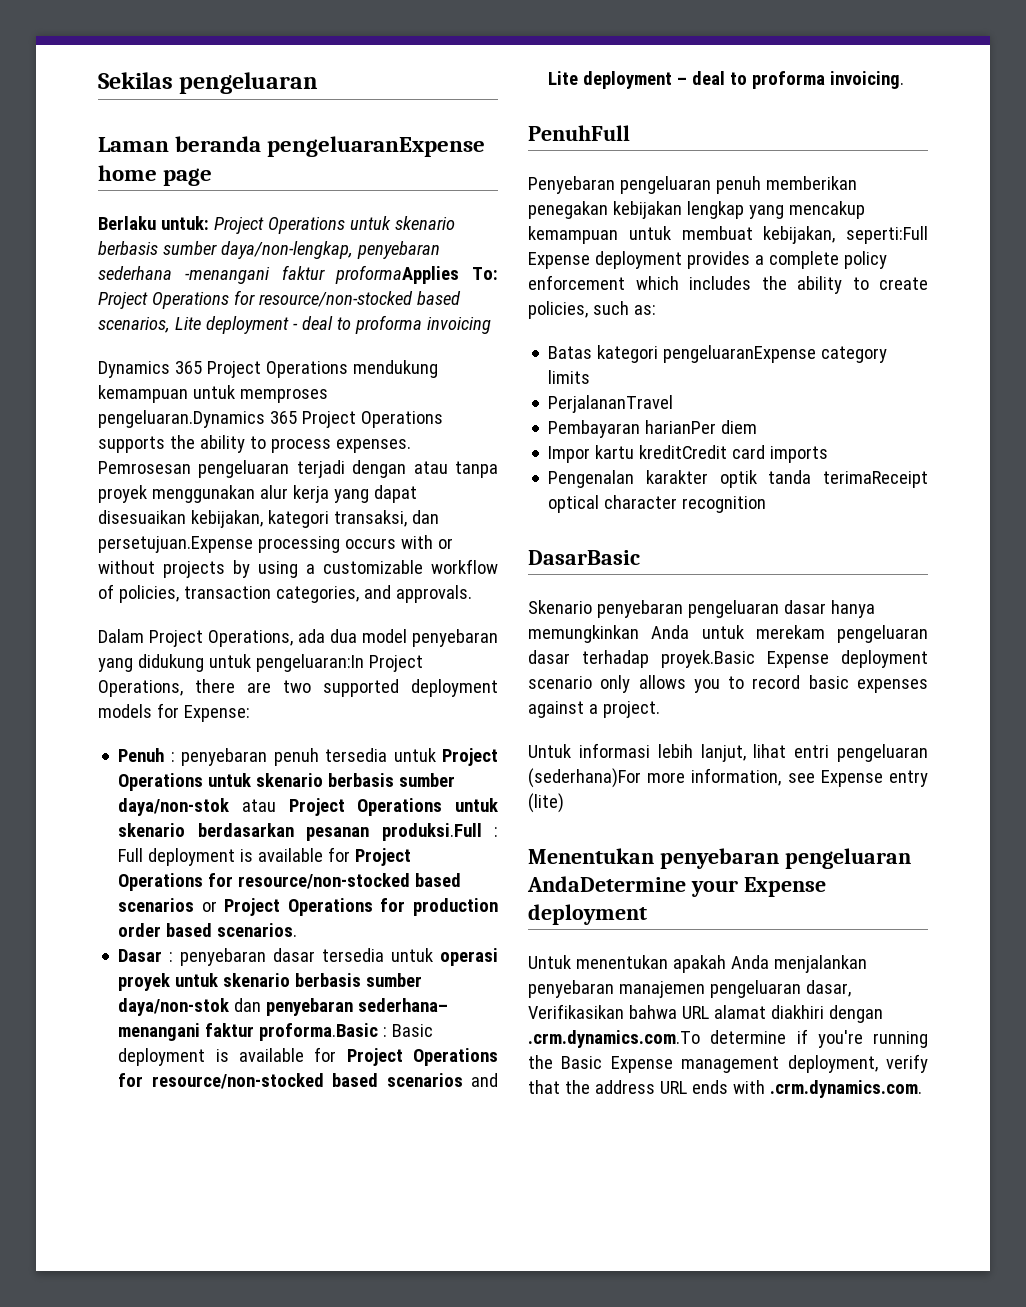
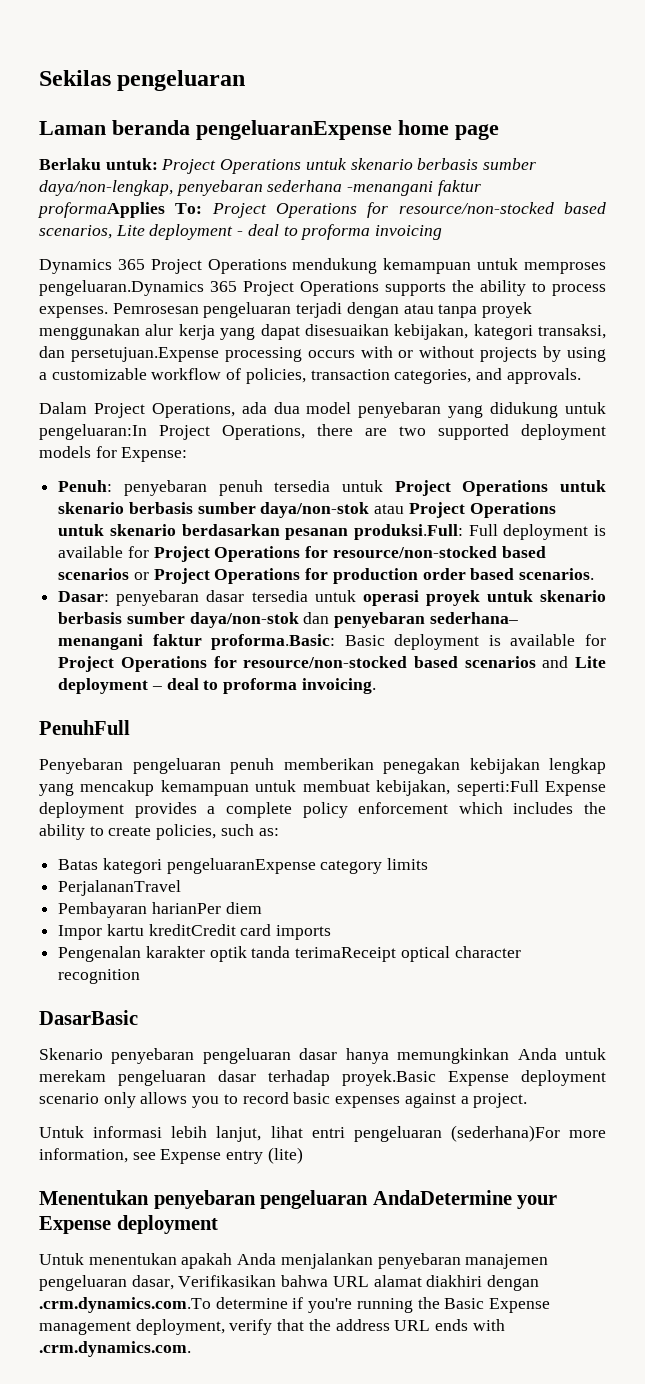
- Penuh : penyebaran penuh tersedia untuk Project Operations untuk skenario berbasis sumber daya/non-stok atau Project Operations untuk skenario berdasarkan pesanan produksi.Full : Full deployment is available for Project Operations for resource/non-stocked based scenarios or Project Operations for production order based scenarios.
+ Penuh: penyebaran penuh tersedia untuk Project Operations untuk skenario berbasis sumber daya/non-stok atau Project Operations untuk skenario berdasarkan pesanan produksi.Full: Full deployment is available for Project Operations for resource/non-stocked based scenarios or Project Operations for production order based scenarios.
- Dasar : penyebaran dasar tersedia untuk operasi proyek untuk skenario berbasis sumber daya/non-stok dan penyebaran sederhana– menangani faktur proforma.Basic : Basic deployment is available for Project Operations for resource/non-stocked based scenarios and Lite deployment – deal to proforma invoicing.
+ Dasar: penyebaran dasar tersedia untuk operasi proyek untuk skenario berbasis sumber daya/non-stok dan penyebaran sederhana– menangani faktur proforma.Basic: Basic deployment is available for Project Operations for resource/non-stocked based scenarios and Lite deployment – deal to proforma invoicing.

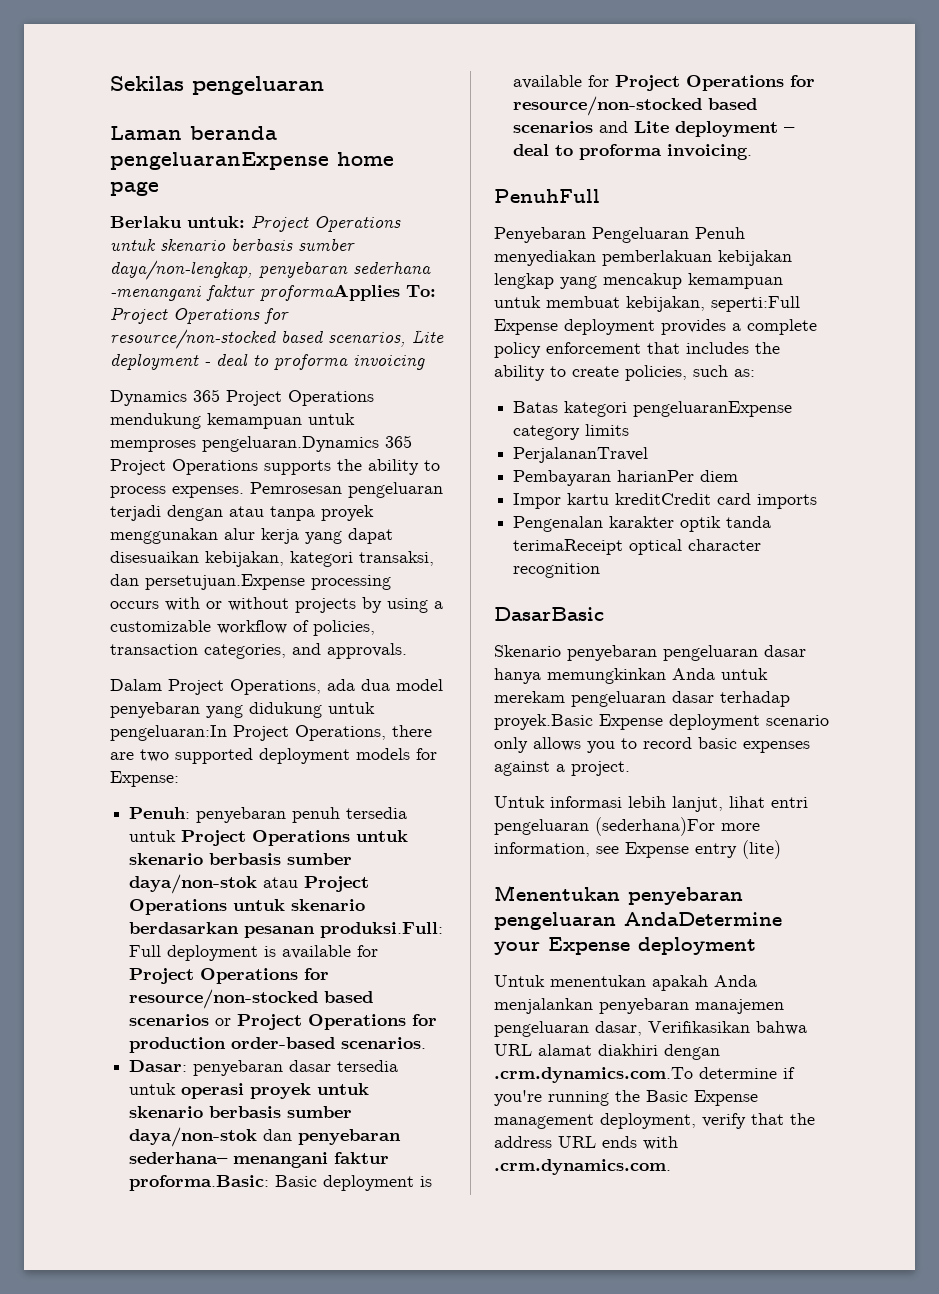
- Penuh: penyebaran penuh tersedia untuk Project Operations untuk skenario berbasis sumber daya/non-stok atau Project Operations untuk skenario berdasarkan pesanan produksi.Full: Full deployment is available for Project Operations for resource/non-stocked based scenarios or Project Operations for production order based scenarios.
+ Penuh: penyebaran penuh tersedia untuk Project Operations untuk skenario berbasis sumber daya/non-stok atau Project Operations untuk skenario berdasarkan pesanan produksi.Full: Full deployment is available for Project Operations for resource/non-stocked based scenarios or Project Operations for production order-based scenarios.
- Penyebaran pengeluaran penuh memberikan penegakan kebijakan lengkap yang mencakup kemampuan untuk membuat kebijakan, seperti:Full Expense deployment provides a complete policy enforcement which includes the ability to create policies, such as:
+ Penyebaran Pengeluaran Penuh menyediakan pemberlakuan kebijakan lengkap yang mencakup kemampuan untuk membuat kebijakan, seperti:Full Expense deployment provides a complete policy enforcement that includes the ability to create policies, such as:

